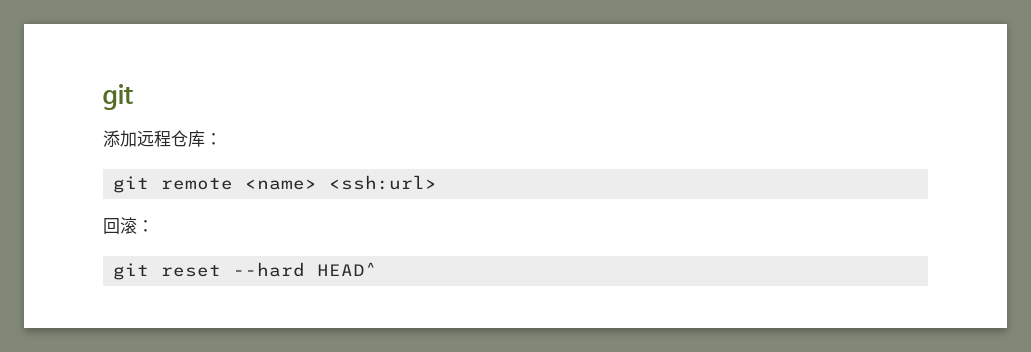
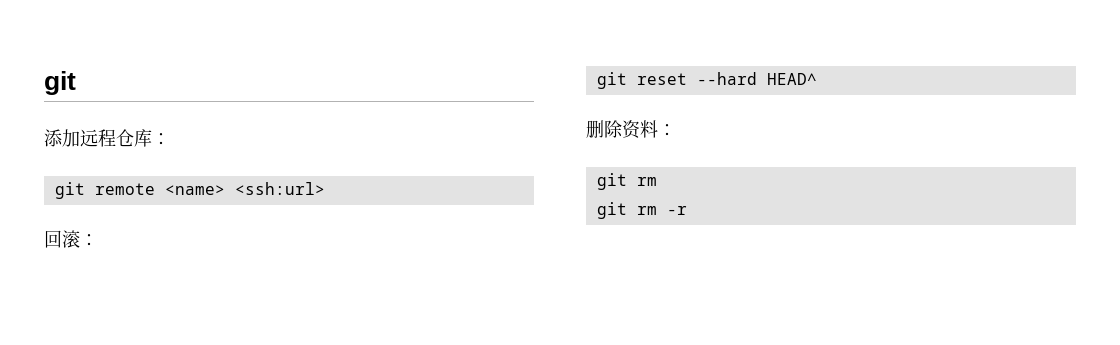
+ 删除资料：
+ git rm
+ git rm -r

